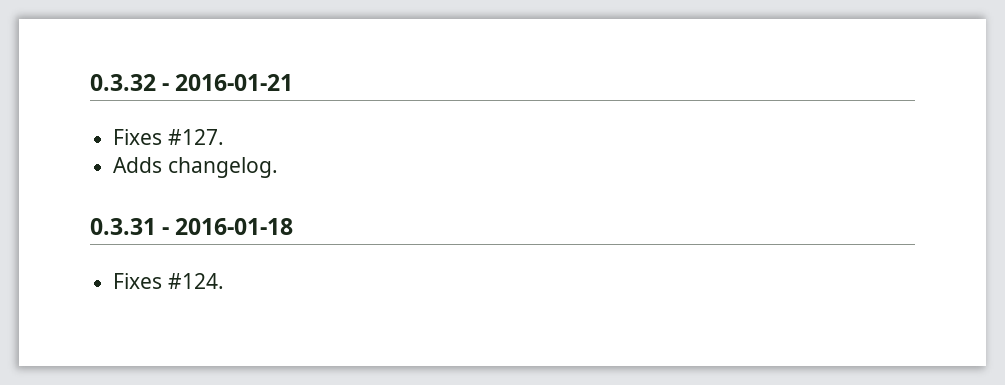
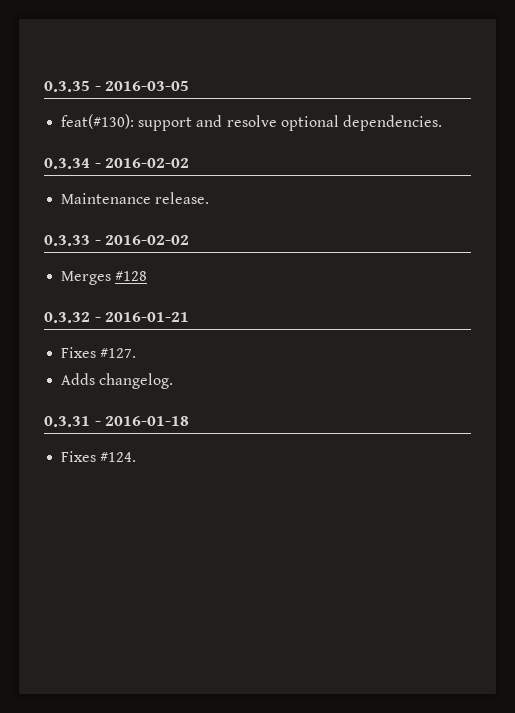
+ 0.3.35 - 2016-03-05
+ feat(#130): support and resolve optional dependencies.
+ 0.3.34 - 2016-02-02
+ Maintenance release.
+ 0.3.33 - 2016-02-02
+ Merges #128

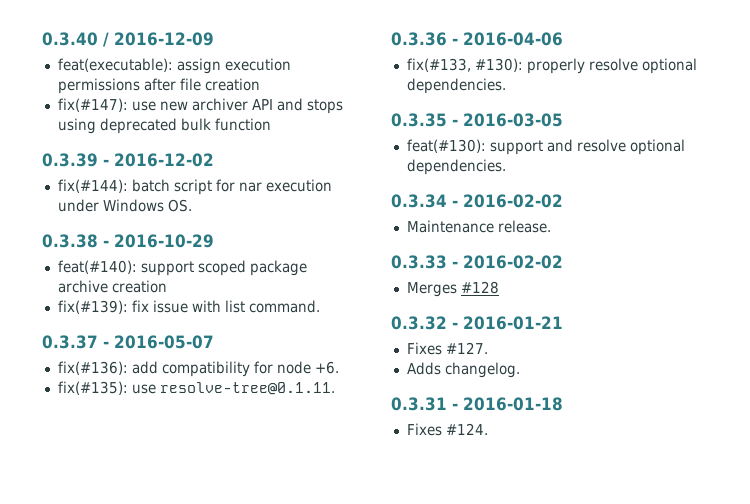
+ 0.3.40 / 2016-12-09
+ feat(executable): assign execution permissions after file creation
+ fix(#147): use new archiver API and stops using deprecated bulk function
+ 0.3.39 - 2016-12-02
+ fix(#144): batch script for nar execution under Windows OS.
+ 0.3.38 - 2016-10-29
+ feat(#140): support scoped package archive creation
+ fix(#139): fix issue with list command.
+ 0.3.37 - 2016-05-07
+ fix(#136): add compatibility for node +6.
+ fix(#135): use resolve-tree@0.1.11.
+ 0.3.36 - 2016-04-06
+ fix(#133, #130): properly resolve optional dependencies.

